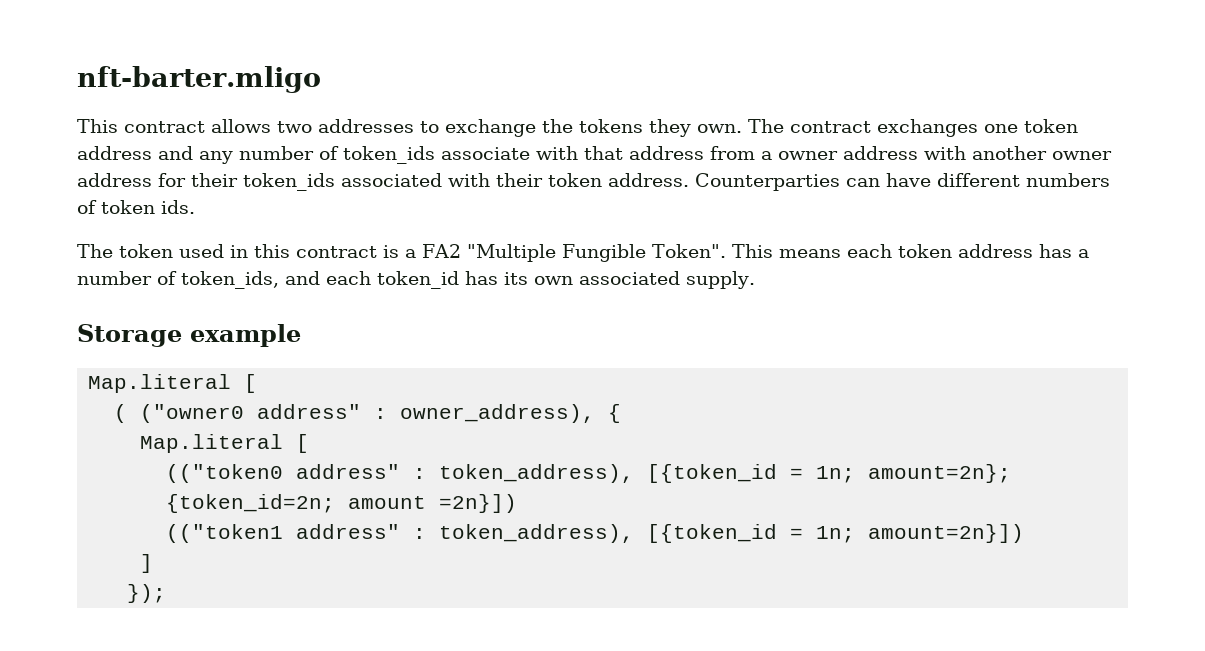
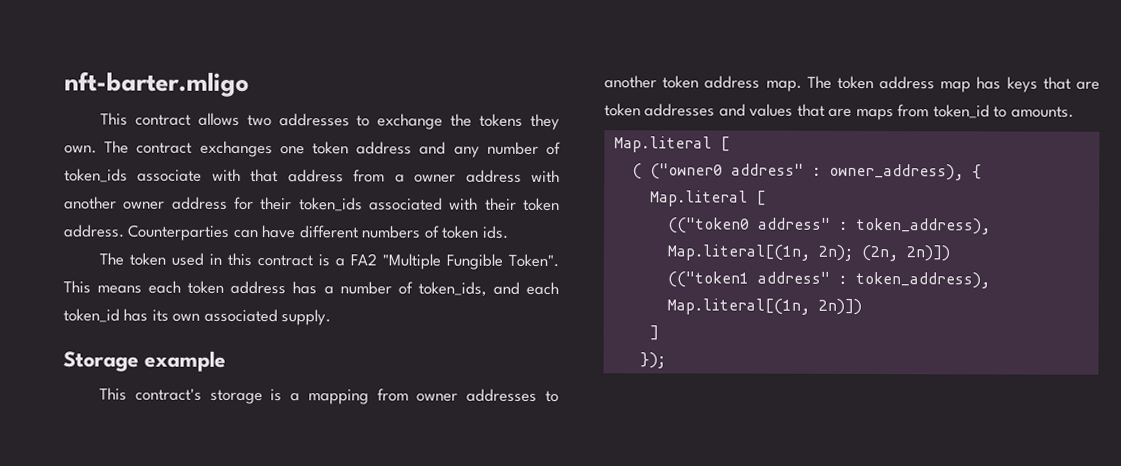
+ This contract's storage is a mapping from owner addresses to another token address map. The token address map has keys that are token addresses and values that are maps from token_id to amounts.
- (("token0 address" : token_address), [{token_id = 1n; amount=2n}; {token_id=2n; amount =2n}])
+ (("token0 address" : token_address), Map.literal[(1n, 2n); (2n, 2n)])
- (("token1 address" : token_address), [{token_id = 1n; amount=2n}])
+ (("token1 address" : token_address), Map.literal[(1n, 2n)])

